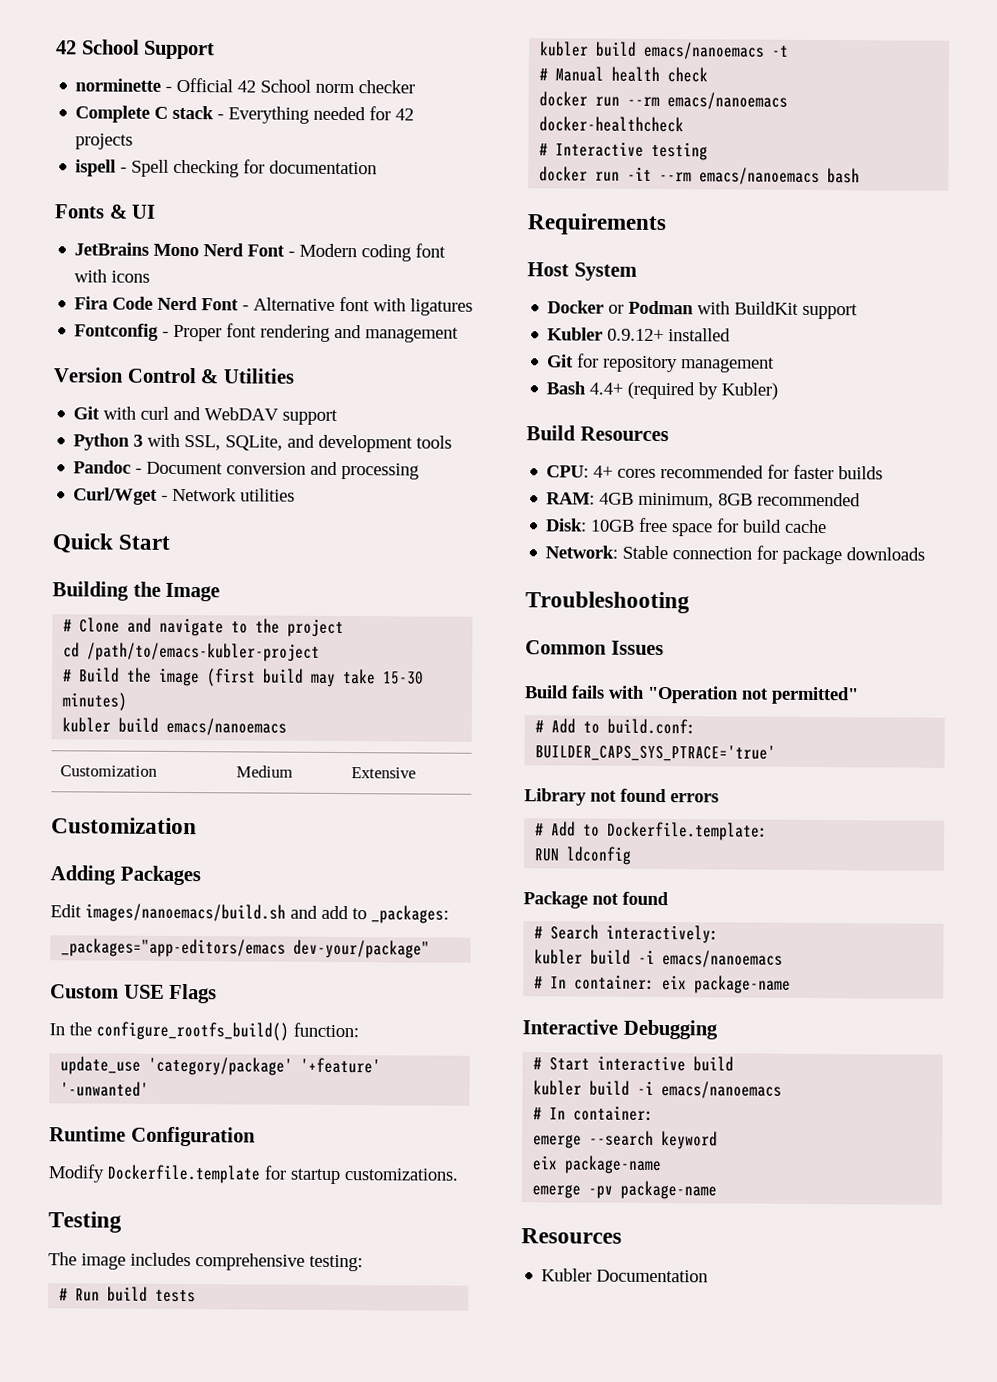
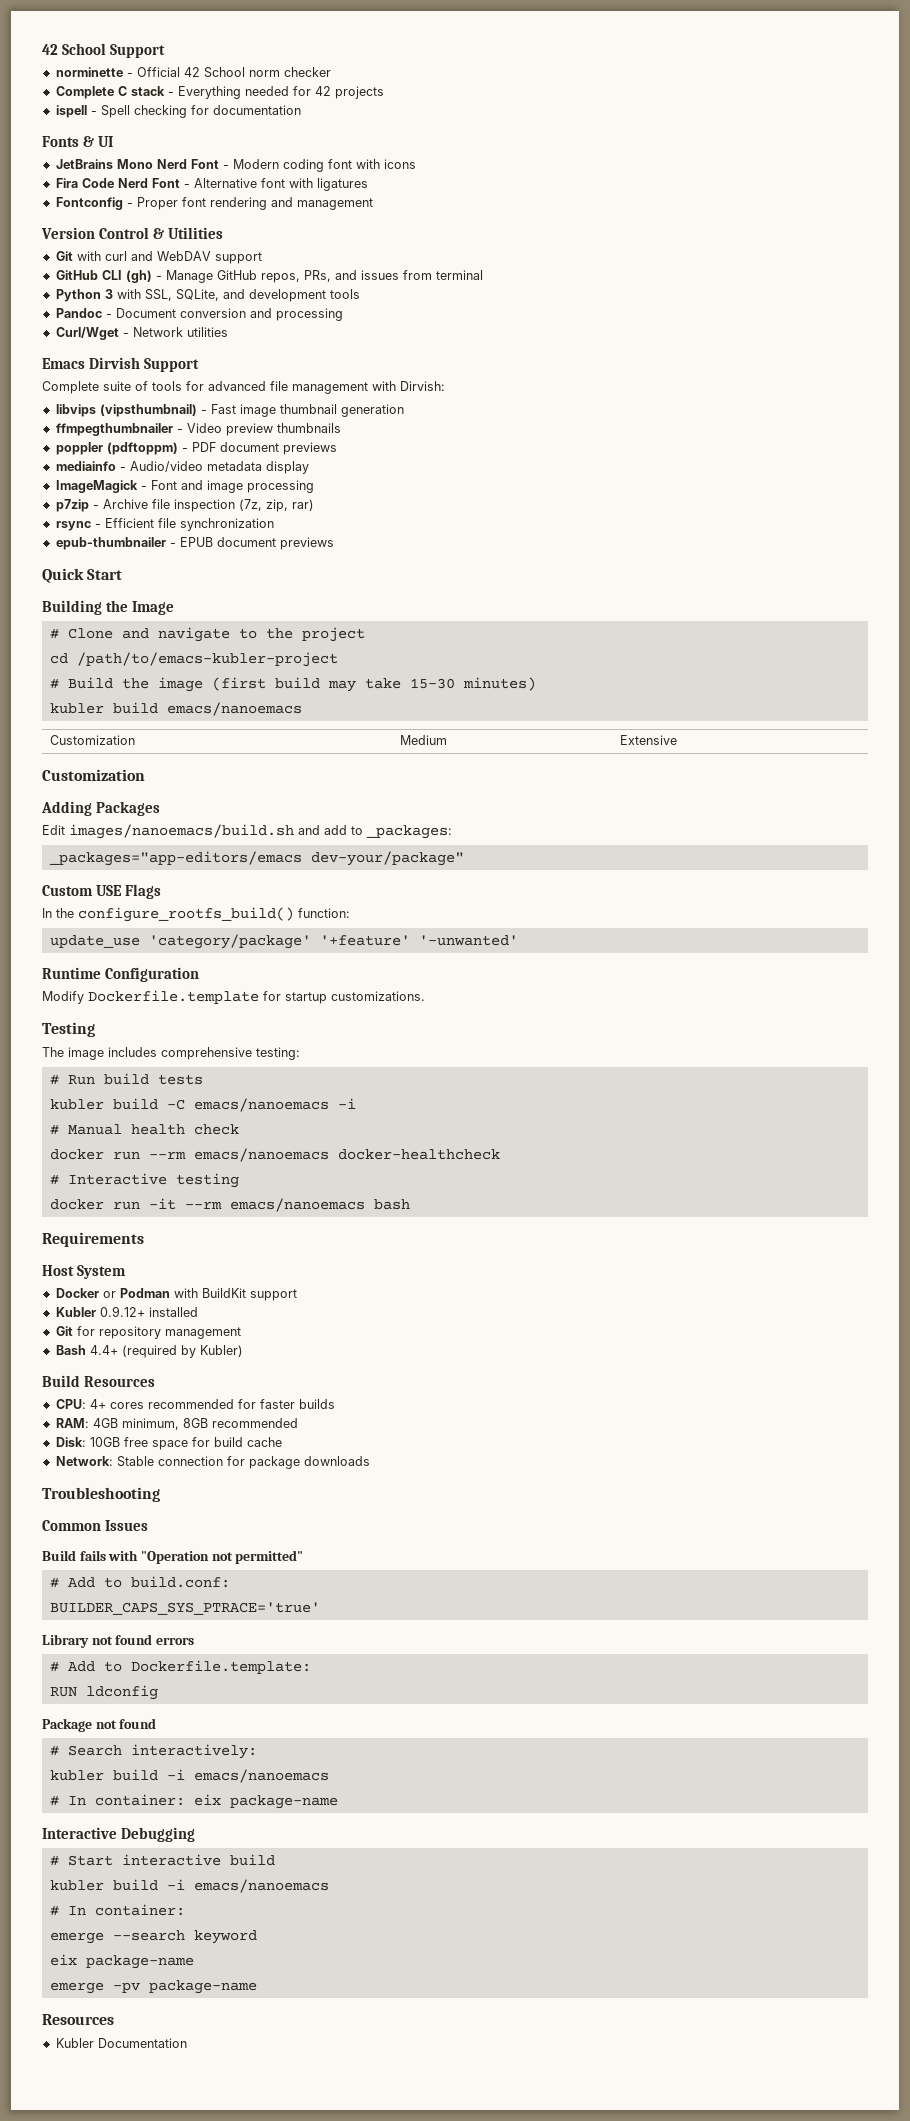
+ GitHub CLI (gh) - Manage GitHub repos, PRs, and issues from terminal
+ Emacs Dirvish Support
+ Complete suite of tools for advanced file management with Dirvish:
+ libvips (vipsthumbnail) - Fast image thumbnail generation
+ ffmpegthumbnailer - Video preview thumbnails
+ poppler (pdftoppm) - PDF document previews
+ mediainfo - Audio/video metadata display
+ ImageMagick - Font and image processing
+ p7zip - Archive file inspection (7z, zip, rar)
+ rsync - Efficient file synchronization
+ epub-thumbnailer - EPUB document previews
- kubler build emacs/nanoemacs -t
+ kubler build -C emacs/nanoemacs -i

